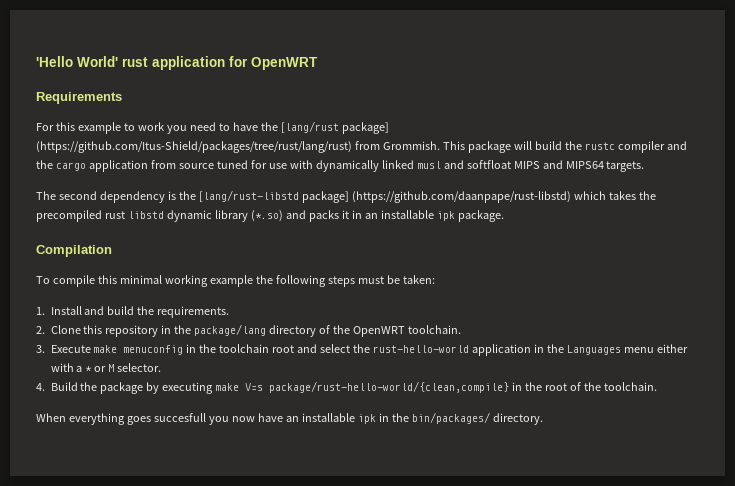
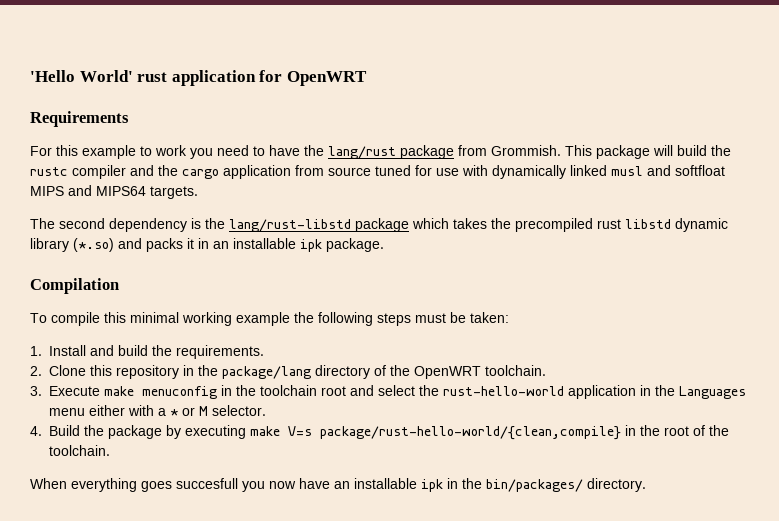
- For this example to work you need to have the [lang/rust package] (https://github.com/Itus-Shield/packages/tree/rust/lang/rust) from Grommish.
+ For this example to work you need to have the lang/rust package from Grommish.
- The second dependency is the [lang/rust-libstd package] (https://github.com/daanpape/rust-libstd) which takes the precompiled rust libstd dynamic library (*.so) and packs it in an installable ipk package.
+ The second dependency is the lang/rust-libstd package which takes the precompiled rust libstd dynamic library (*.so) and packs it in an installable ipk package.

